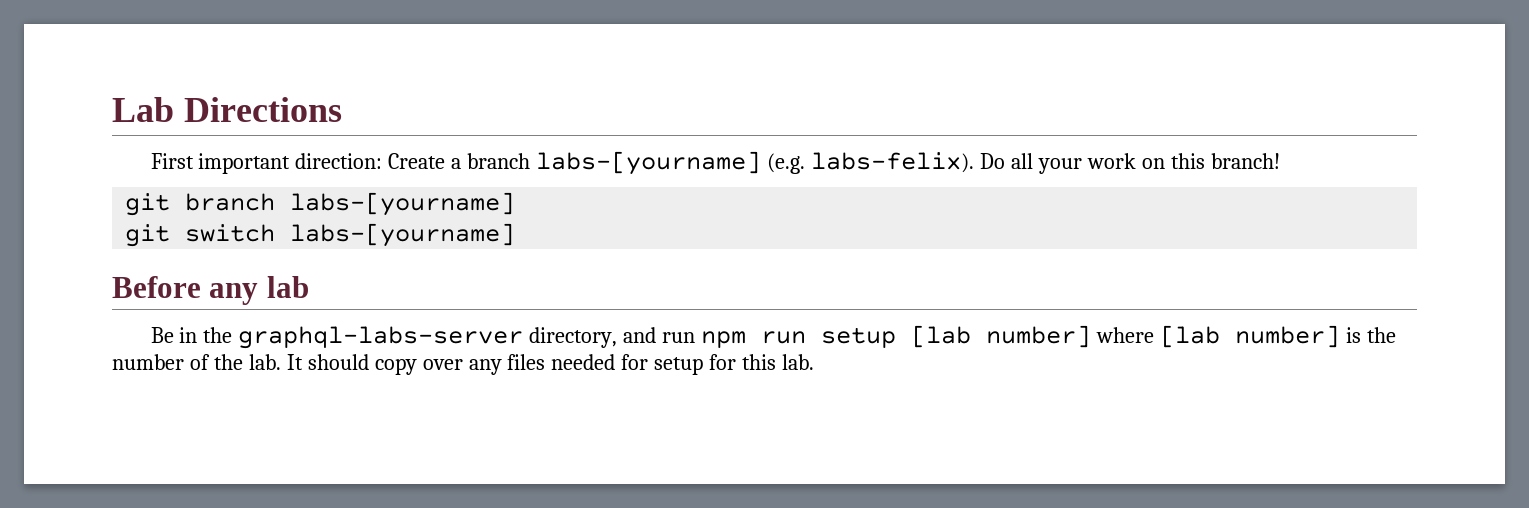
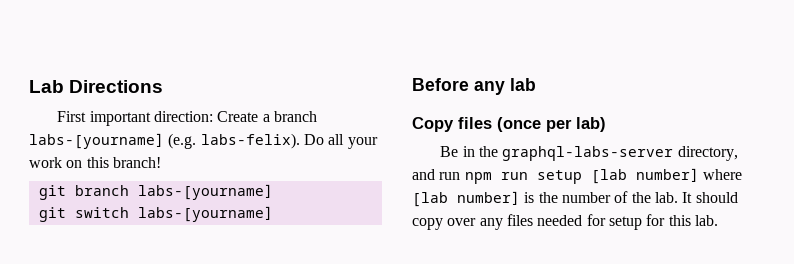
+ Copy files (once per lab)

